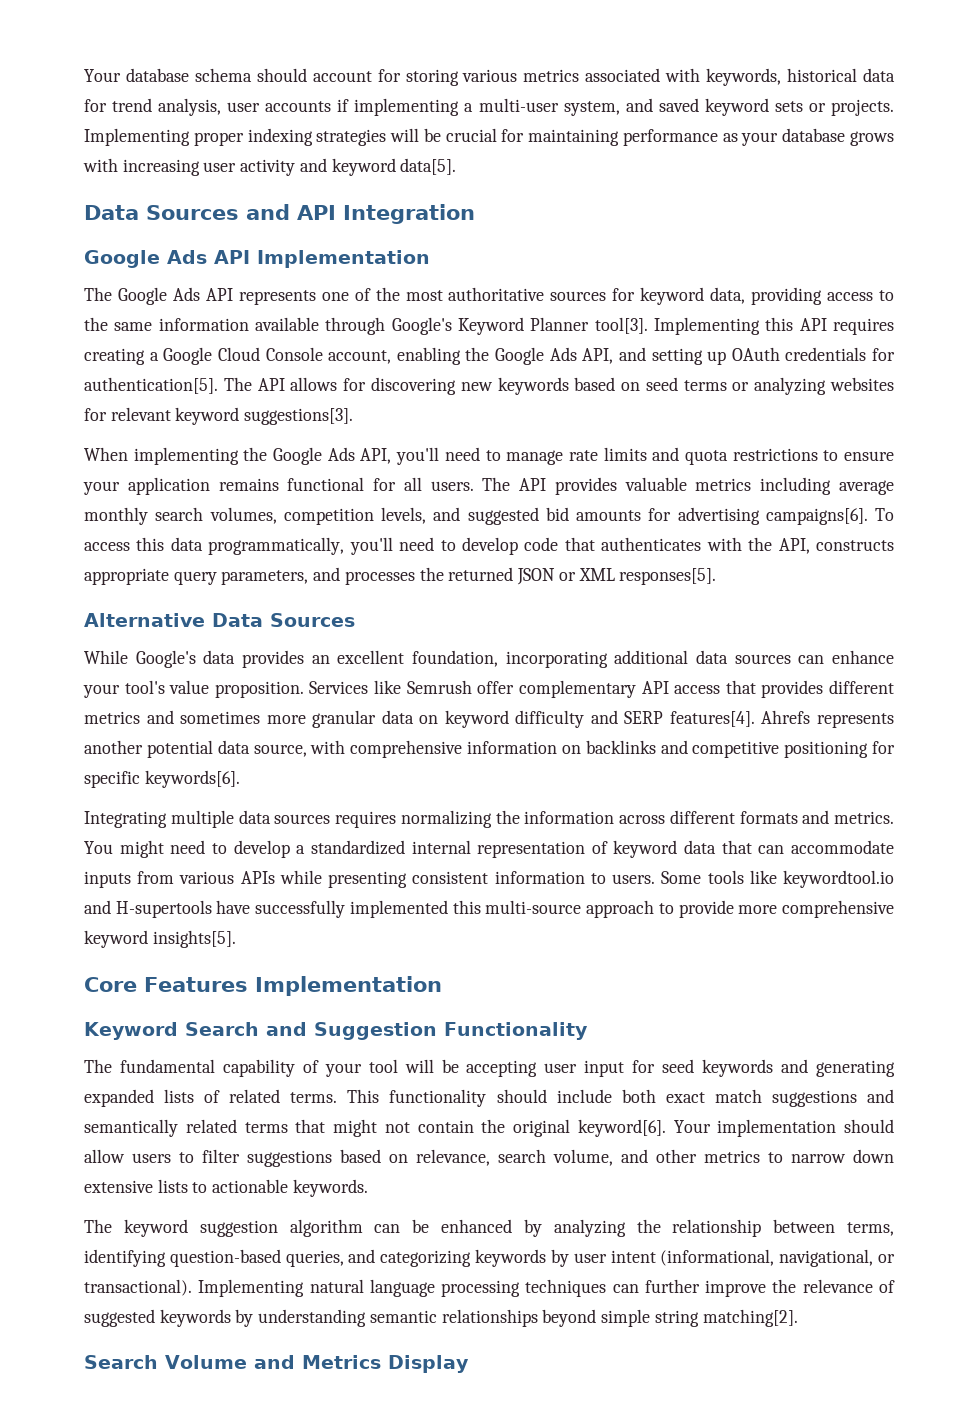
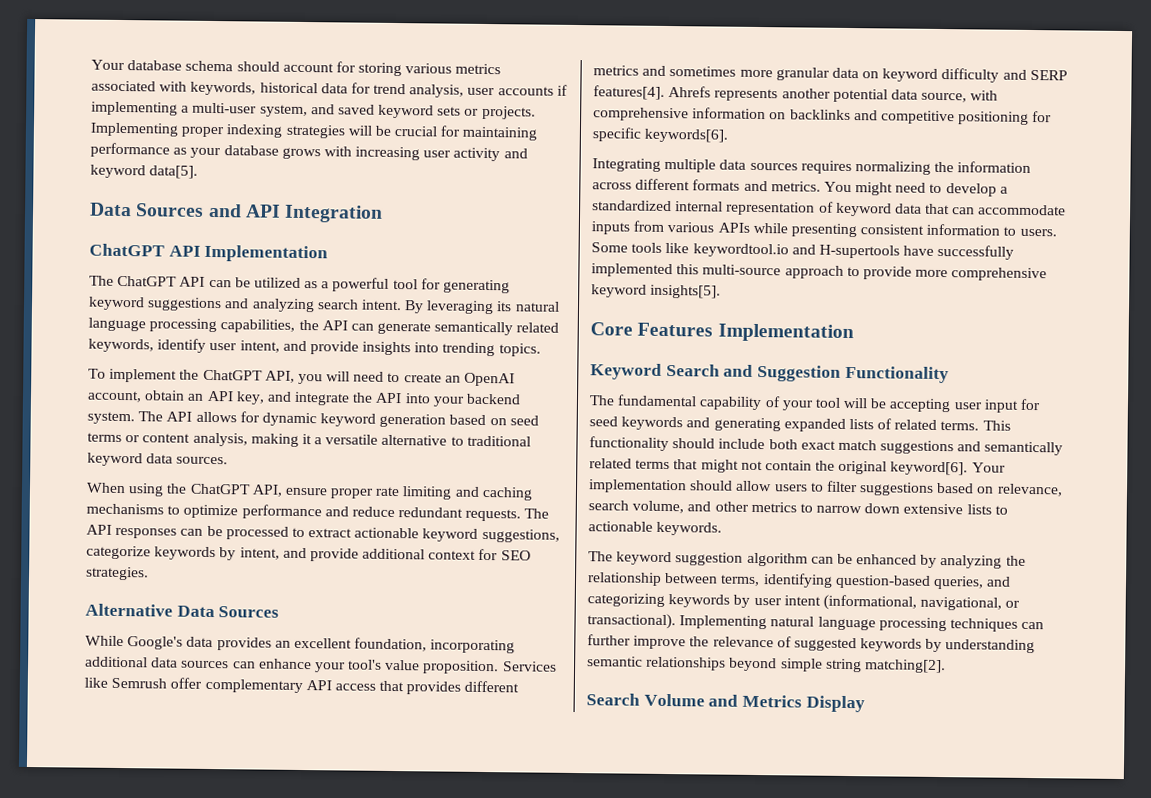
- Google Ads API Implementation
+ ChatGPT API Implementation
- The Google Ads API represents one of the most authoritative sources for keyword data, providing access to the same information available through Google's Keyword Planner tool[3]. Implementing this API requires creating a Google Cloud Console account, enabling the Google Ads API, and setting up OAuth credentials for authentication[5].
+ The ChatGPT API can be utilized as a powerful tool for generating keyword suggestions and analyzing search intent. By leveraging its natural language processing capabilities, the API can generate semantically related keywords, identify user intent, and provide insights into trending topics.
+ To implement the ChatGPT API, you will need to create an OpenAI account, obtain an API key, and integrate the API into your backend system.
- The API allows for discovering new keywords based on seed terms or analyzing websites for relevant keyword suggestions[3].
- When implementing the Google Ads API, you'll need to manage rate limits and quota restrictions to ensure your application remains functional for all users. The API provides valuable metrics including average monthly search volumes, competition levels, and suggested bid amounts for advertising campaigns[6]. To access this data programmatically, you'll need to develop code that authenticates with the API, constructs appropriate query parameters, and processes the returned JSON or XML responses[5].
+ The API allows for dynamic keyword generation based on seed terms or content analysis, making it a versatile alternative to traditional keyword data sources.
+ When using the ChatGPT API, ensure proper rate limiting and caching mechanisms to optimize performance and reduce redundant requests. The API responses can be processed to extract actionable keyword suggestions, categorize keywords by intent, and provide additional context for SEO strategies.

